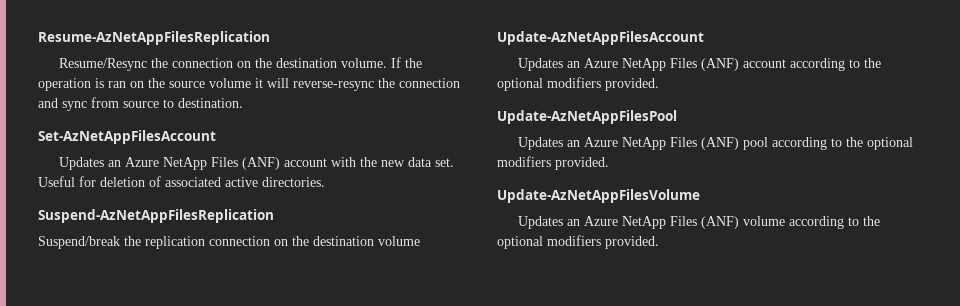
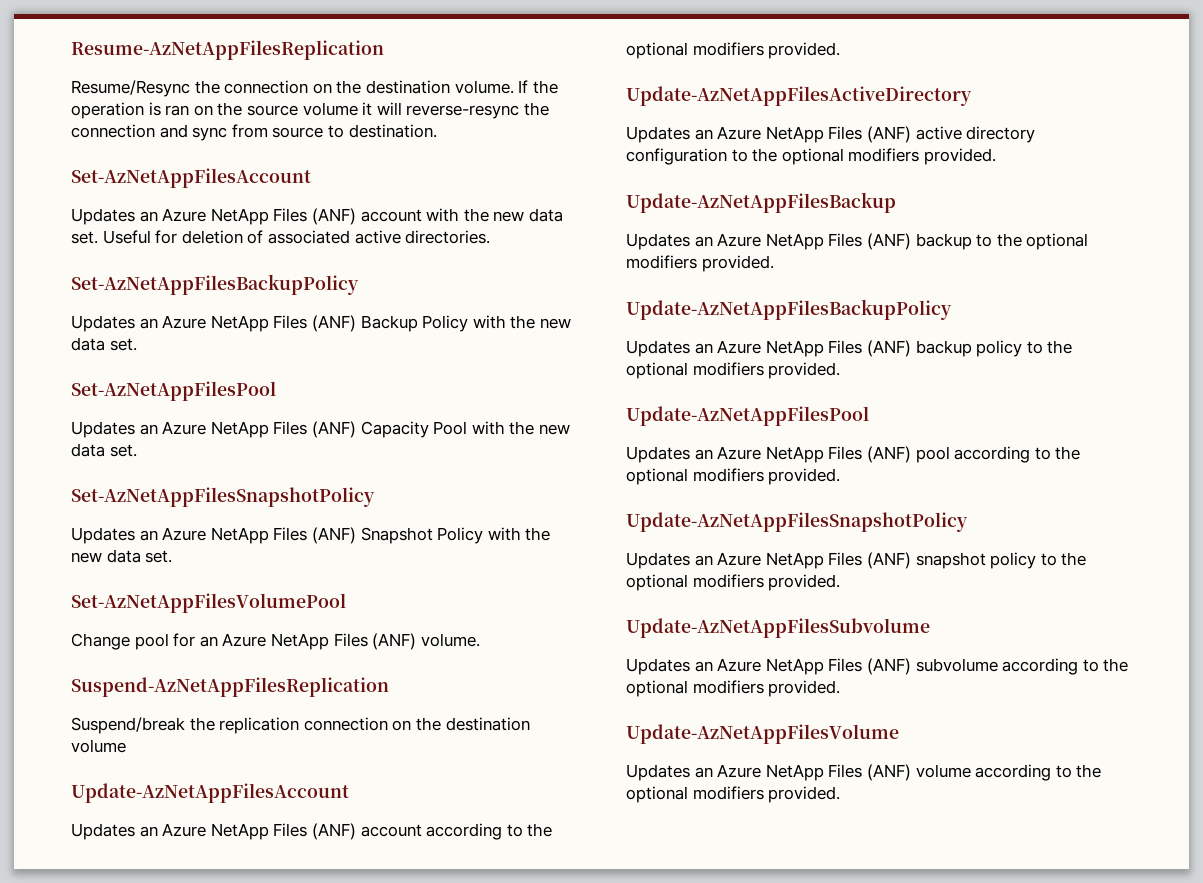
+ Set-AzNetAppFilesBackupPolicy
+ Updates an Azure NetApp Files (ANF) Backup Policy with the new data set.
+ Set-AzNetAppFilesPool
+ Updates an Azure NetApp Files (ANF) Capacity Pool with the new data set.
+ Set-AzNetAppFilesSnapshotPolicy
+ Updates an Azure NetApp Files (ANF) Snapshot Policy with the new data set.
+ Set-AzNetAppFilesVolumePool
+ Change pool for an Azure NetApp Files (ANF) volume.
+ Update-AzNetAppFilesActiveDirectory
+ Updates an Azure NetApp Files (ANF) active directory configuration to the optional modifiers provided.
+ Update-AzNetAppFilesBackup
+ Updates an Azure NetApp Files (ANF) backup to the optional modifiers provided.
+ Update-AzNetAppFilesBackupPolicy
+ Updates an Azure NetApp Files (ANF) backup policy to the optional modifiers provided.
+ Update-AzNetAppFilesSnapshotPolicy
+ Updates an Azure NetApp Files (ANF) snapshot policy to the optional modifiers provided.
+ Update-AzNetAppFilesSubvolume
+ Updates an Azure NetApp Files (ANF) subvolume according to the optional modifiers provided.

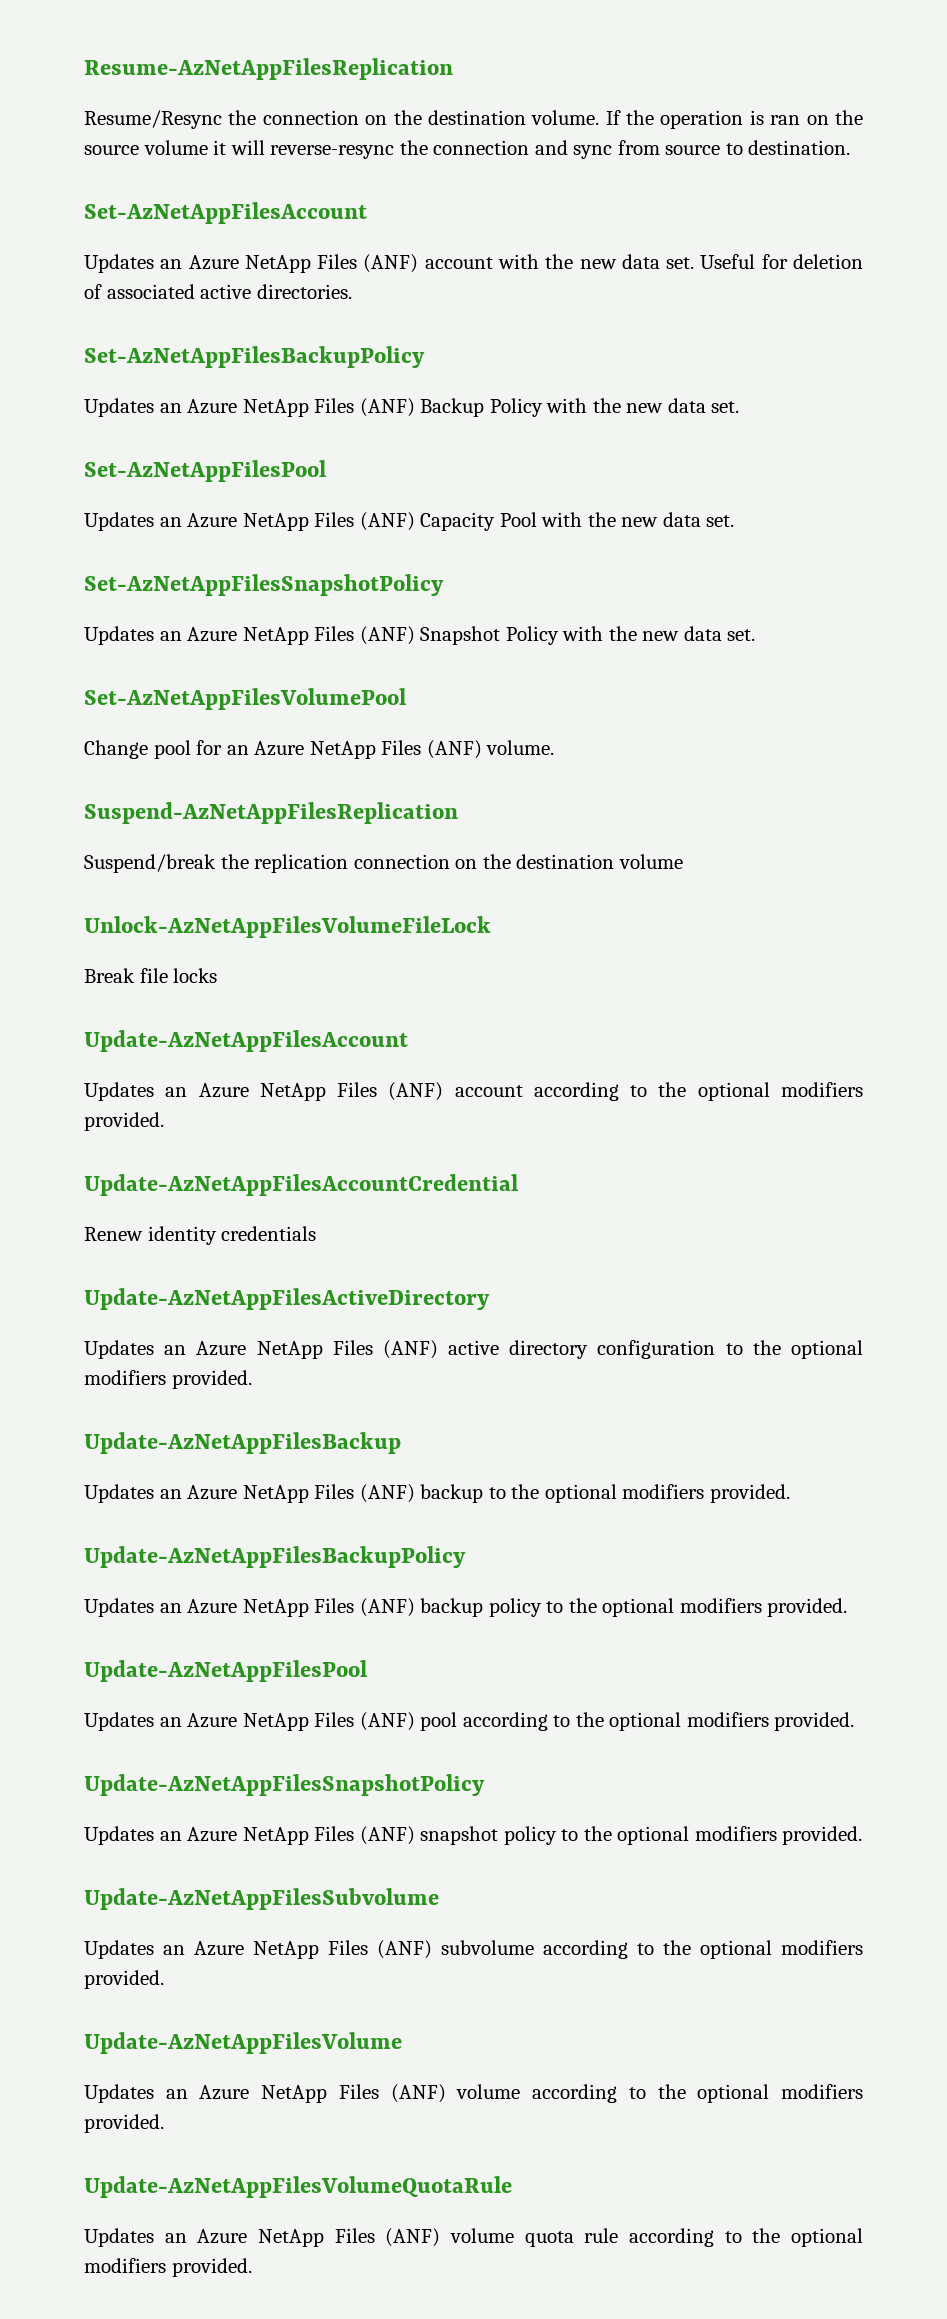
+ Unlock-AzNetAppFilesVolumeFileLock
+ Break file locks
+ Update-AzNetAppFilesAccountCredential
+ Renew identity credentials
+ Update-AzNetAppFilesVolumeQuotaRule
+ Updates an Azure NetApp Files (ANF) volume quota rule according to the optional modifiers provided.

